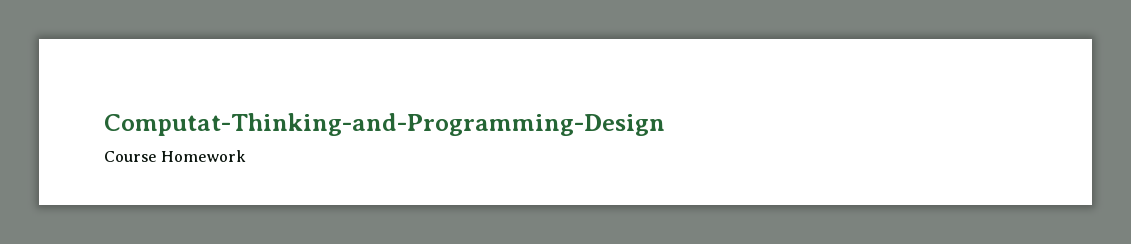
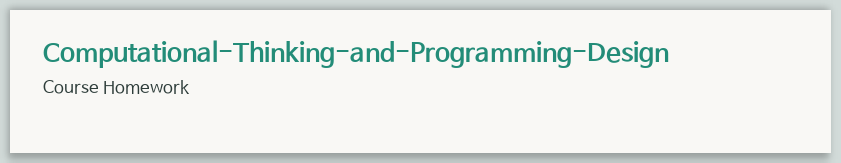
- Computat-Thinking-and-Programming-Design
+ Computational-Thinking-and-Programming-Design

